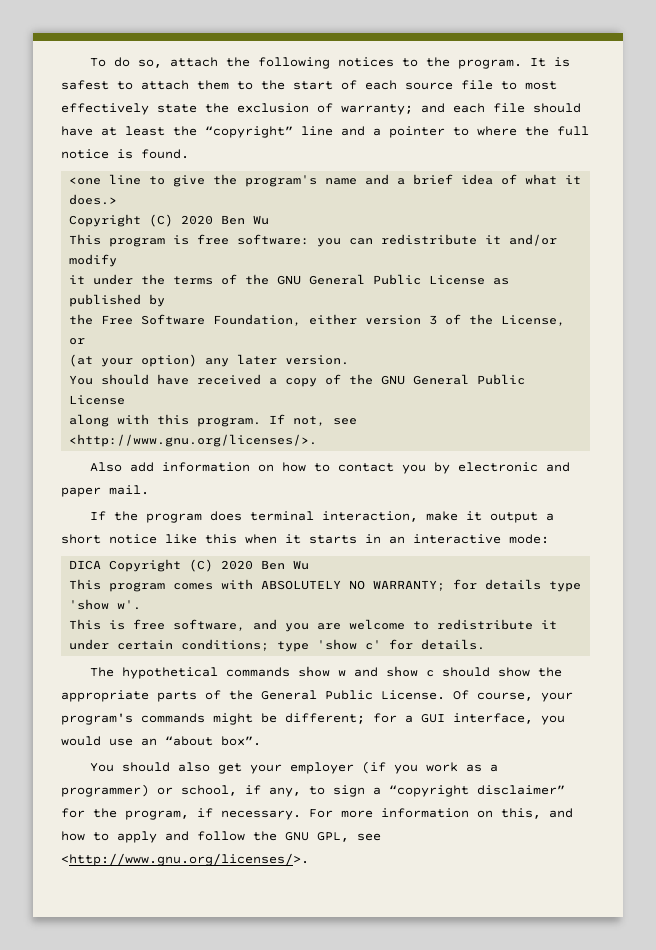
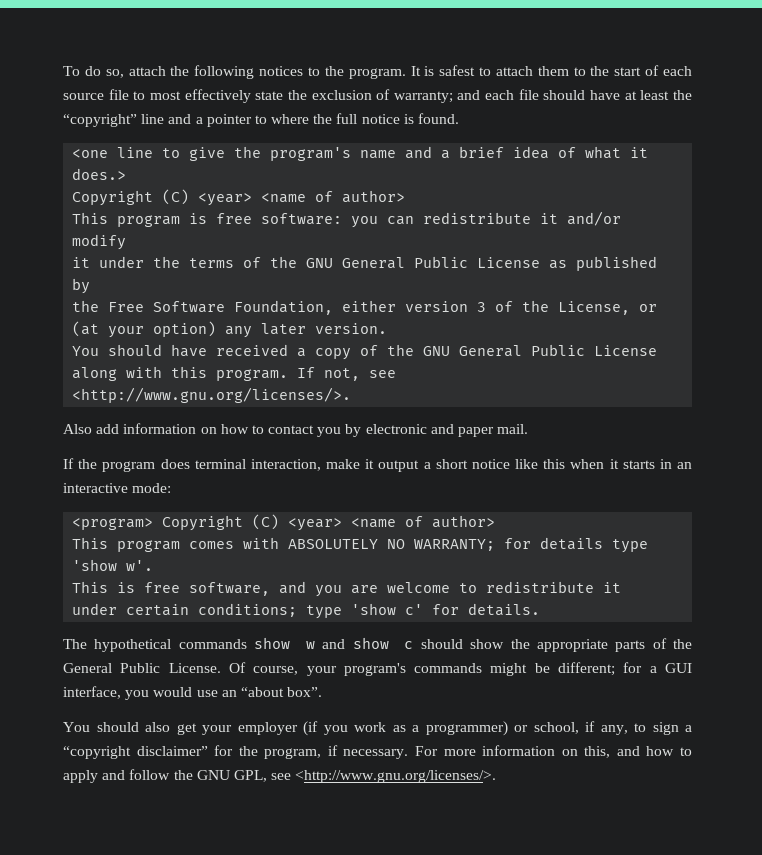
  <one line to give the program's name and a brief idea of what it does.>
- Copyright (C) 2020 Ben Wu
+ Copyright (C) <year> <name of author>
- DICA Copyright (C) 2020 Ben Wu
+ <program> Copyright (C) <year> <name of author>

